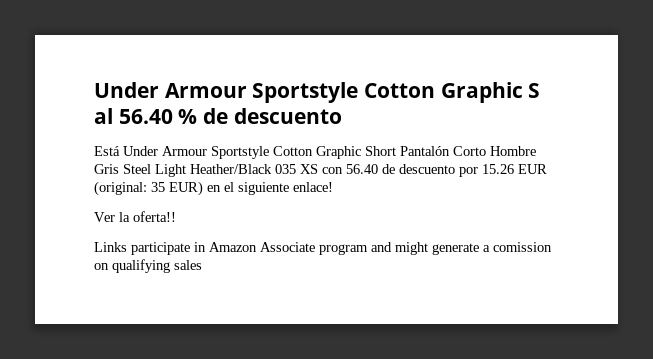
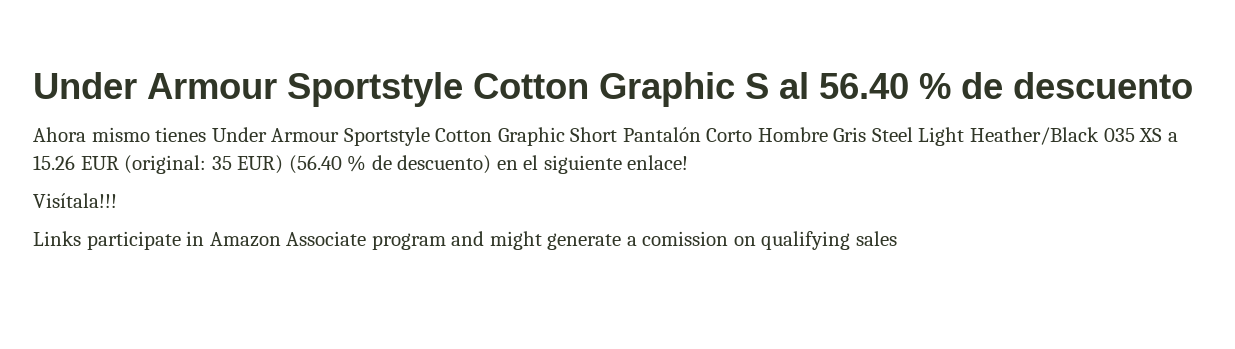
- Está Under Armour Sportstyle Cotton Graphic Short Pantalón Corto Hombre Gris Steel Light Heather/Black 035 XS con 56.40 de descuento por 15.26 EUR (original: 35 EUR) en el siguiente enlace!
+ Ahora mismo tienes Under Armour Sportstyle Cotton Graphic Short Pantalón Corto Hombre Gris Steel Light Heather/Black 035 XS a 15.26 EUR (original: 35 EUR) (56.40 % de descuento) en el siguiente enlace!
- Ver la oferta!!
+ Visítala!!!

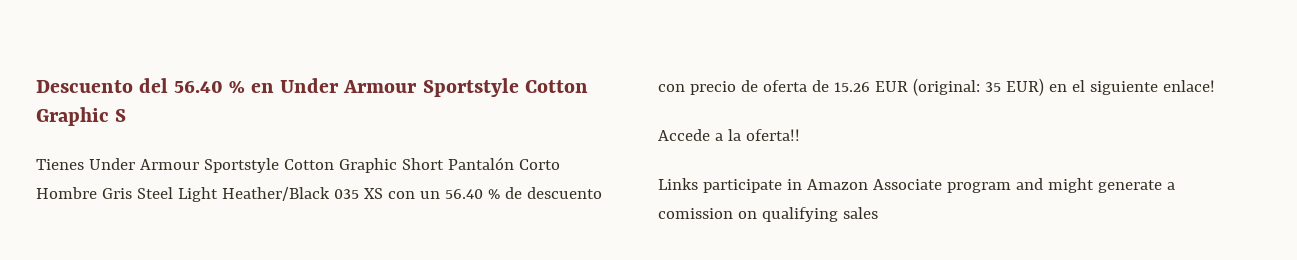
- Under Armour Sportstyle Cotton Graphic S al 56.40 % de descuento
- Ahora mismo tienes Under Armour Sportstyle Cotton Graphic Short Pantalón Corto Hombre Gris Steel Light Heather/Black 035 XS a 15.26 EUR (original: 35 EUR) (56.40 % de descuento) en el siguiente enlace!
+ Descuento del 56.40 % en Under Armour Sportstyle Cotton Graphic S
+ Tienes Under Armour Sportstyle Cotton Graphic Short Pantalón Corto Hombre Gris Steel Light Heather/Black 035 XS con un 56.40 % de descuento con precio de oferta de 15.26 EUR (original: 35 EUR) en el siguiente enlace!
- Visítala!!!
+ Accede a la oferta!!

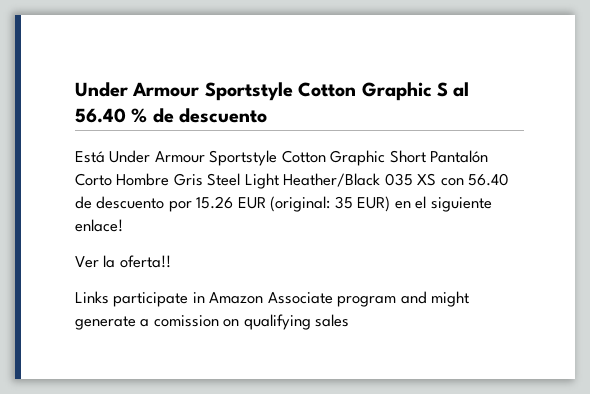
- Descuento del 56.40 % en Under Armour Sportstyle Cotton Graphic S
- Tienes Under Armour Sportstyle Cotton Graphic Short Pantalón Corto Hombre Gris Steel Light Heather/Black 035 XS con un 56.40 % de descuento con precio de oferta de 15.26 EUR (original: 35 EUR) en el siguiente enlace!
+ Under Armour Sportstyle Cotton Graphic S al 56.40 % de descuento
+ Está Under Armour Sportstyle Cotton Graphic Short Pantalón Corto Hombre Gris Steel Light Heather/Black 035 XS con 56.40 de descuento por 15.26 EUR (original: 35 EUR) en el siguiente enlace!
- Accede a la oferta!!
+ Ver la oferta!!

